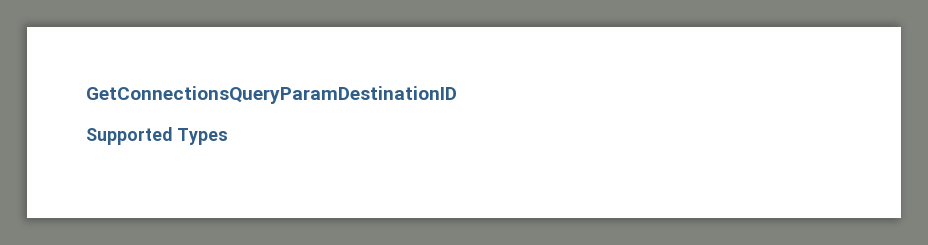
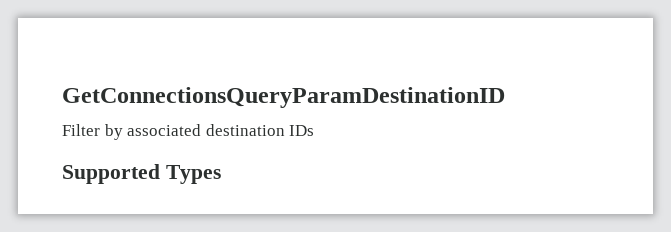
+ Filter by associated destination IDs

